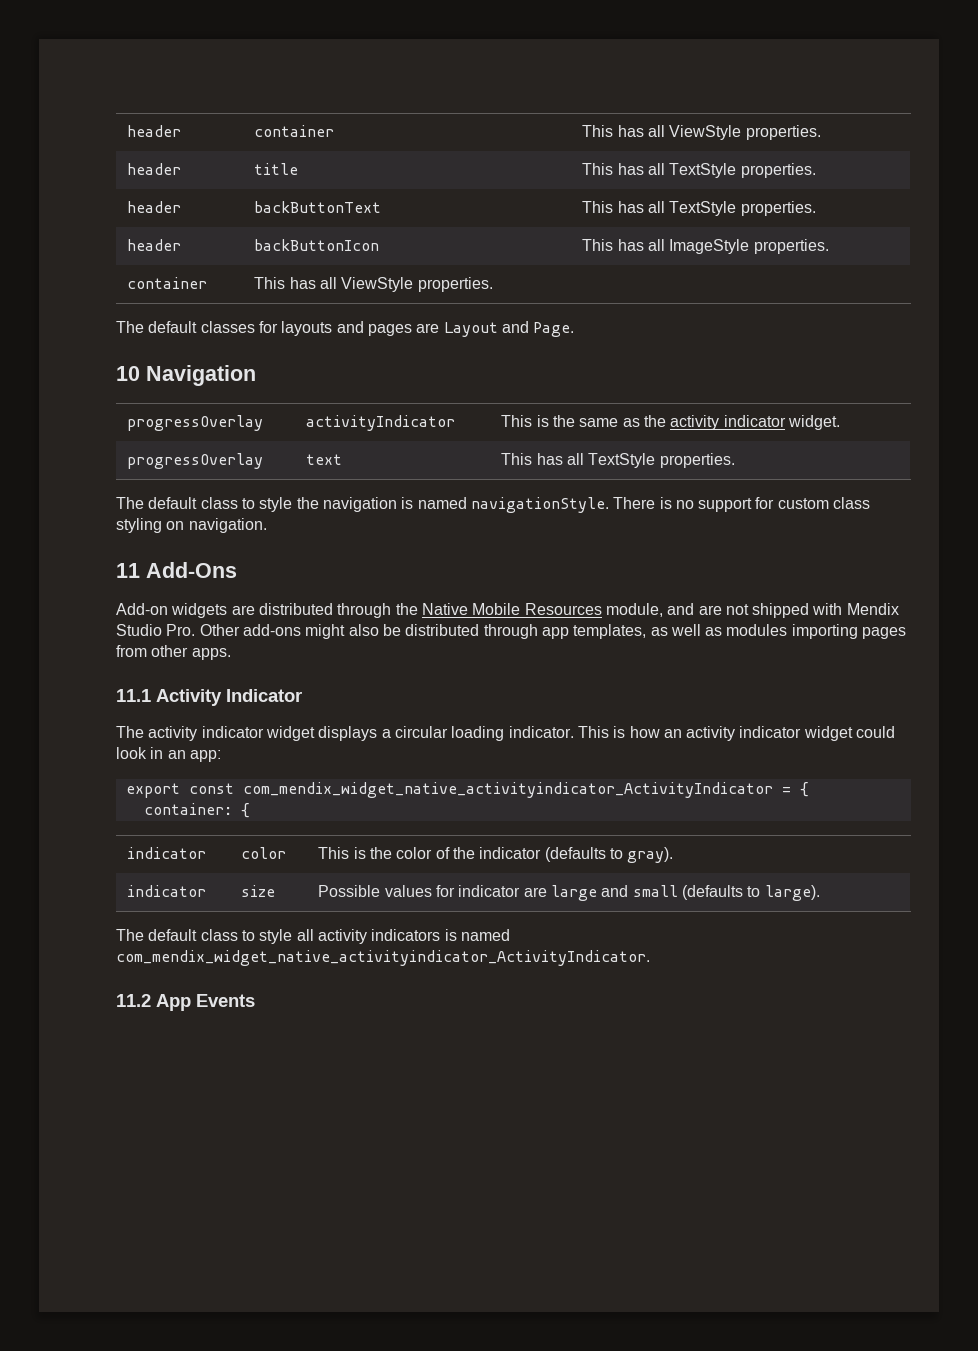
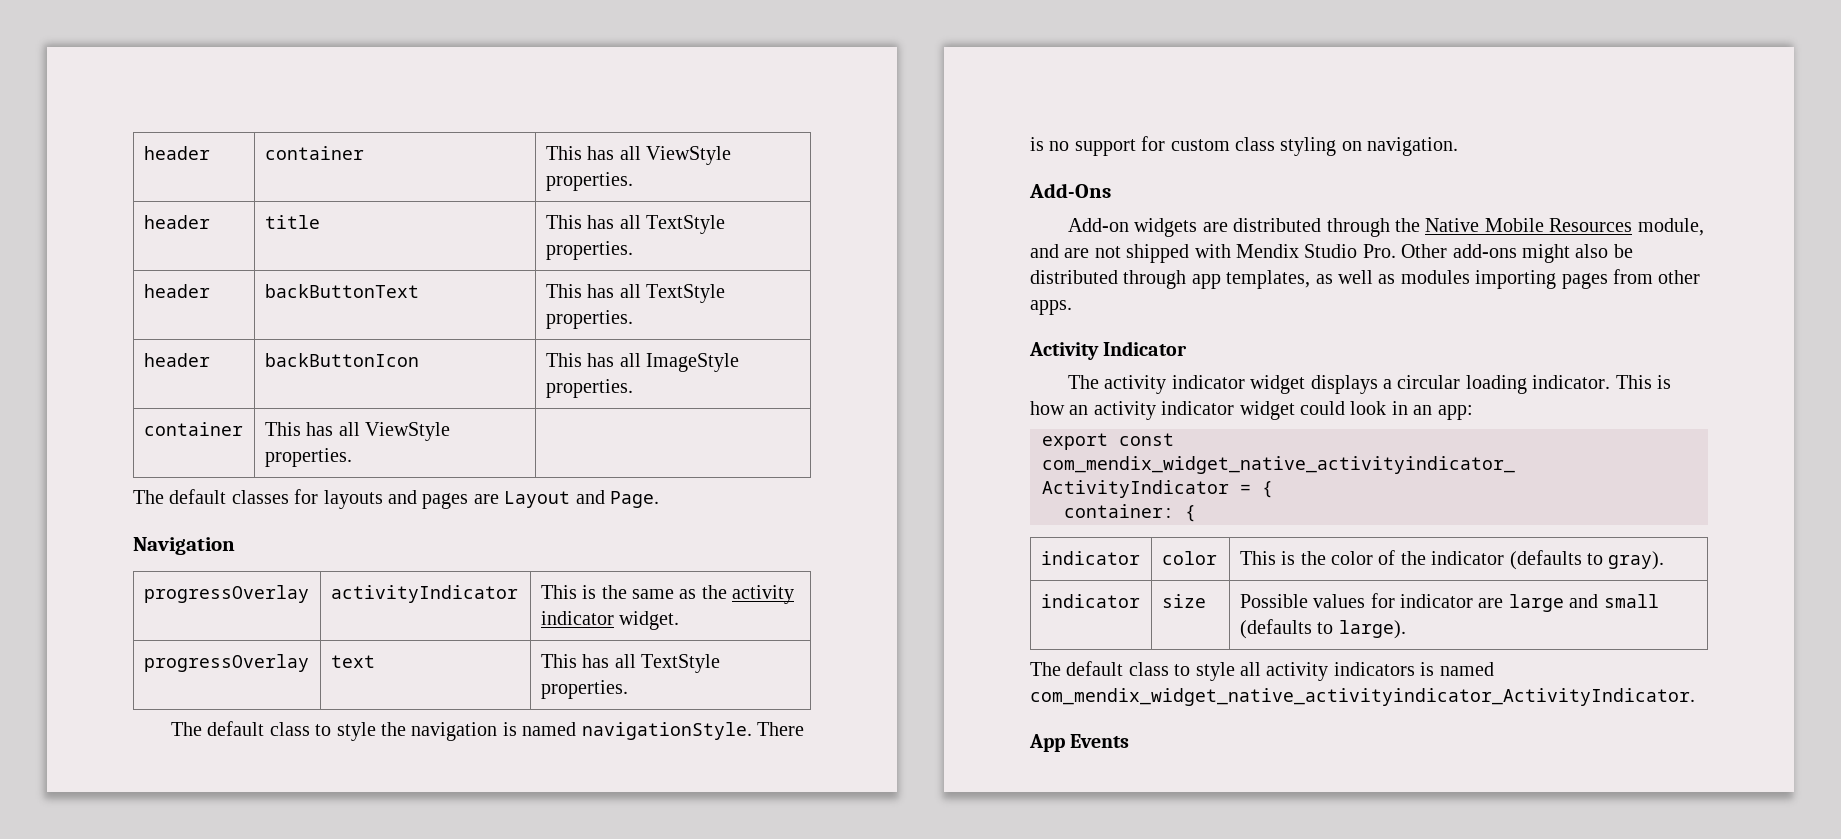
- 10 Navigation
+ Navigation
- 11 Add-Ons
+ Add-Ons
- 11.1 Activity Indicator
+ Activity Indicator
- 11.2 App Events
+ App Events

